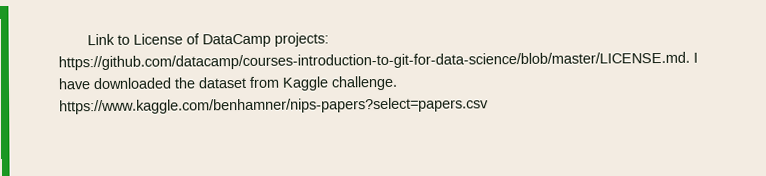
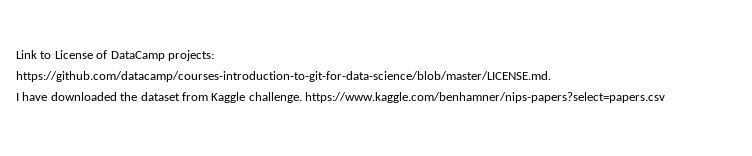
- Link to License of DataCamp projects: https://github.com/datacamp/courses-introduction-to-git-for-data-science/blob/master/LICENSE.md. I have downloaded the dataset from Kaggle challenge. https://www.kaggle.com/benhamner/nips-papers?select=papers.csv
+ Link to License of DataCamp projects: https://github.com/datacamp/courses-introduction-to-git-for-data-science/blob/master/LICENSE.md.
+ I have downloaded the dataset from Kaggle challenge. https://www.kaggle.com/benhamner/nips-papers?select=papers.csv

